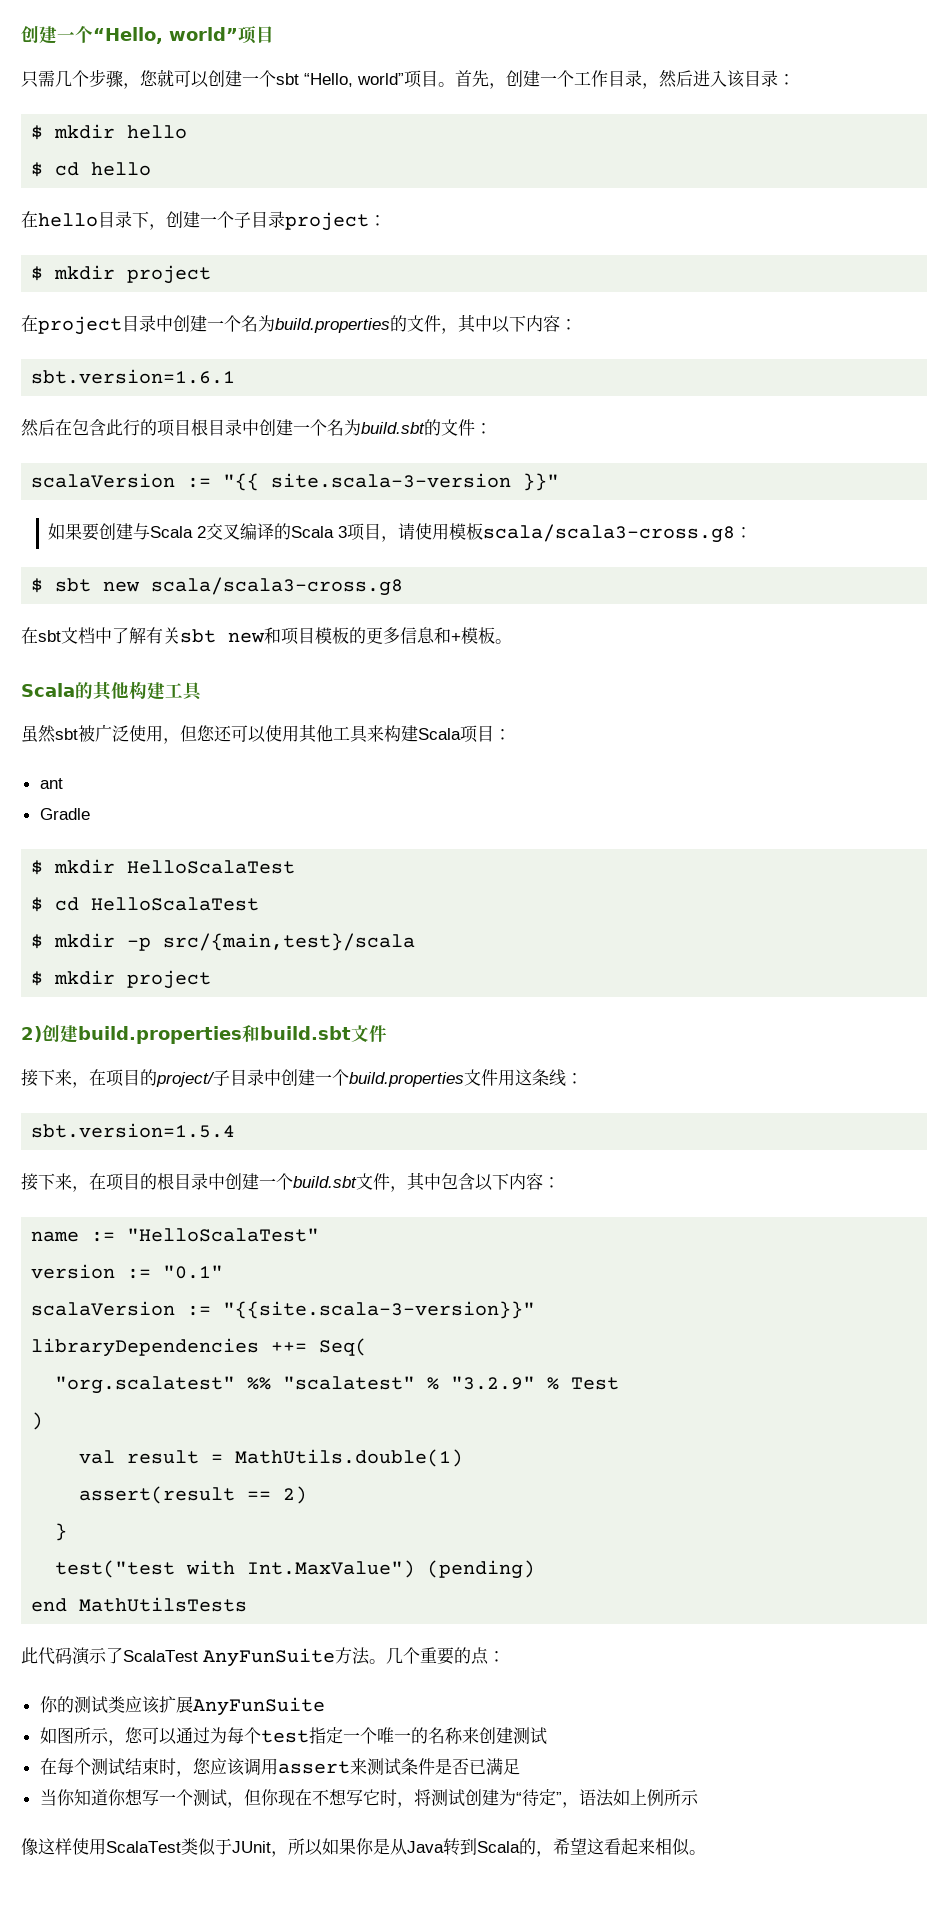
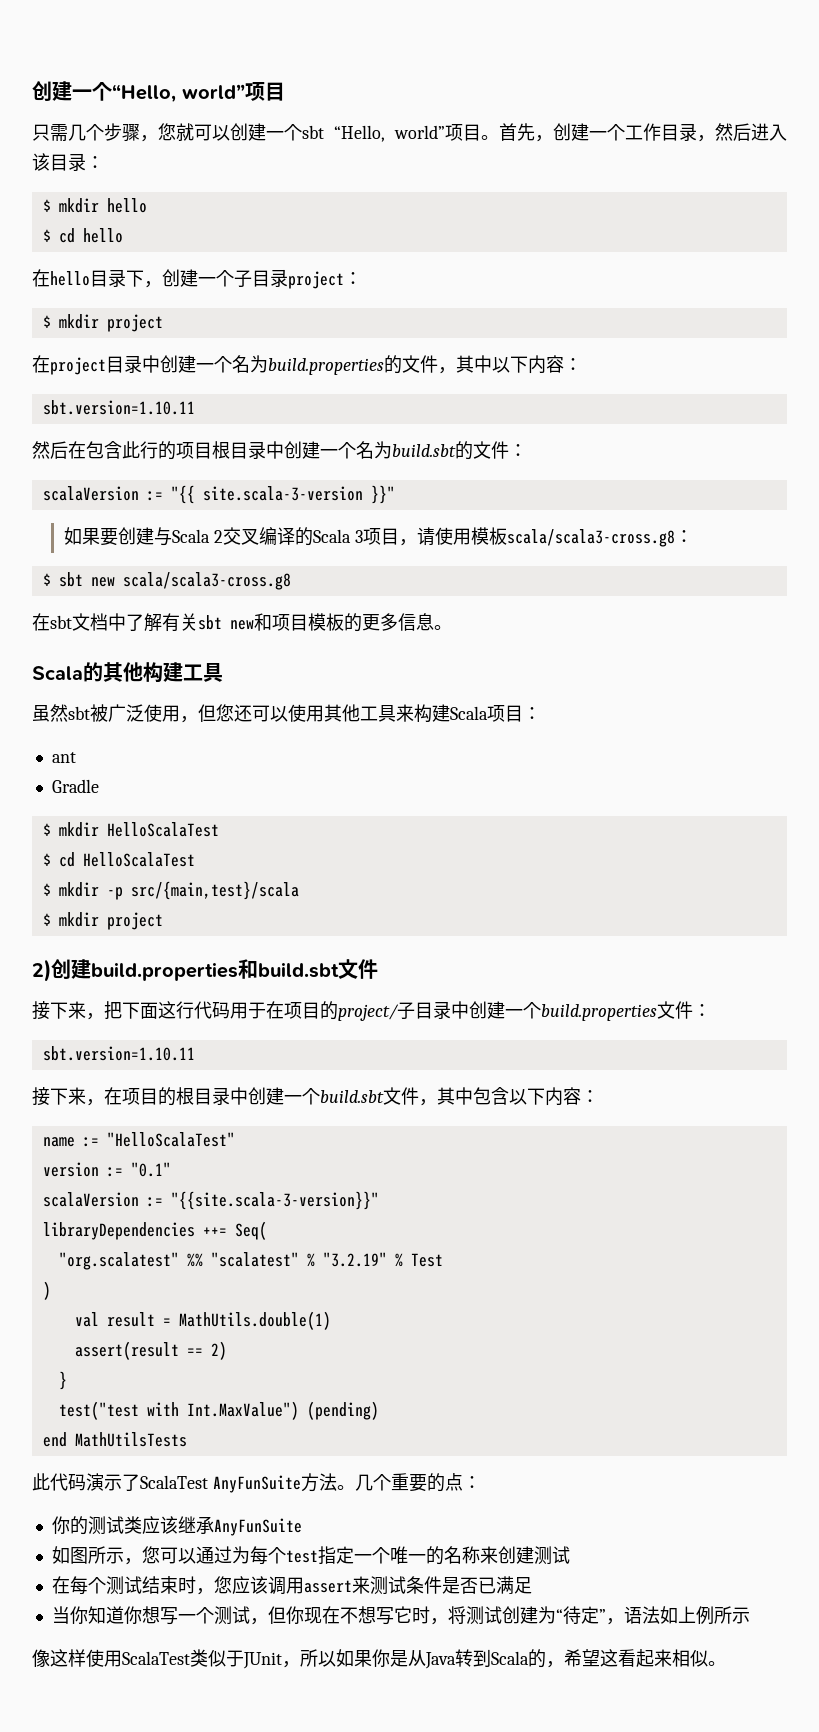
  在project目录中创建一个名为build.properties的文件，其中以下内容：
- sbt.version=1.6.1
+ sbt.version=1.10.11
- 在sbt文档中了解有关sbt new和项目模板的更多信息和+模板。
+ 在sbt文档中了解有关sbt new和项目模板的更多信息。
- 接下来，在项目的project/子目录中创建一个build.properties文件用这条线：
- sbt.version=1.5.4
+ 接下来，把下面这行代码用于在项目的project/子目录中创建一个build.properties文件：
+ sbt.version=1.10.11
- "org.scalatest" %% "scalatest" % "3.2.9" % Test
+ "org.scalatest" %% "scalatest" % "3.2.19" % Test
- 你的测试类应该扩展AnyFunSuite
+ 你的测试类应该继承AnyFunSuite

